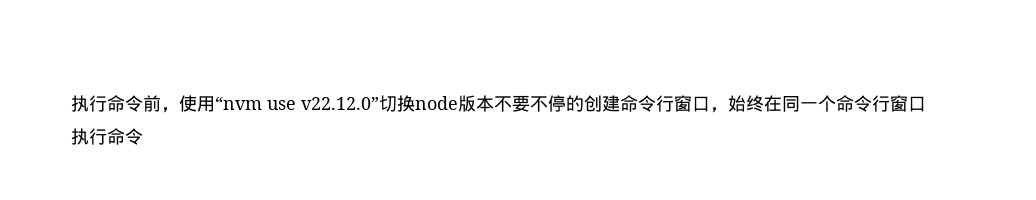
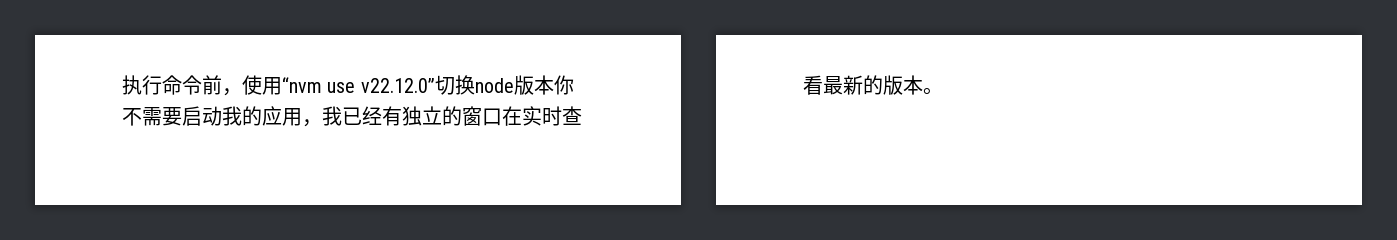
- 执行命令前，使用“nvm use v22.12.0”切换node版本不要不停的创建命令行窗口，始终在同一个命令行窗口执行命令
+ 执行命令前，使用“nvm use v22.12.0”切换node版本你不需要启动我的应用，我已经有独立的窗口在实时查看最新的版本。

